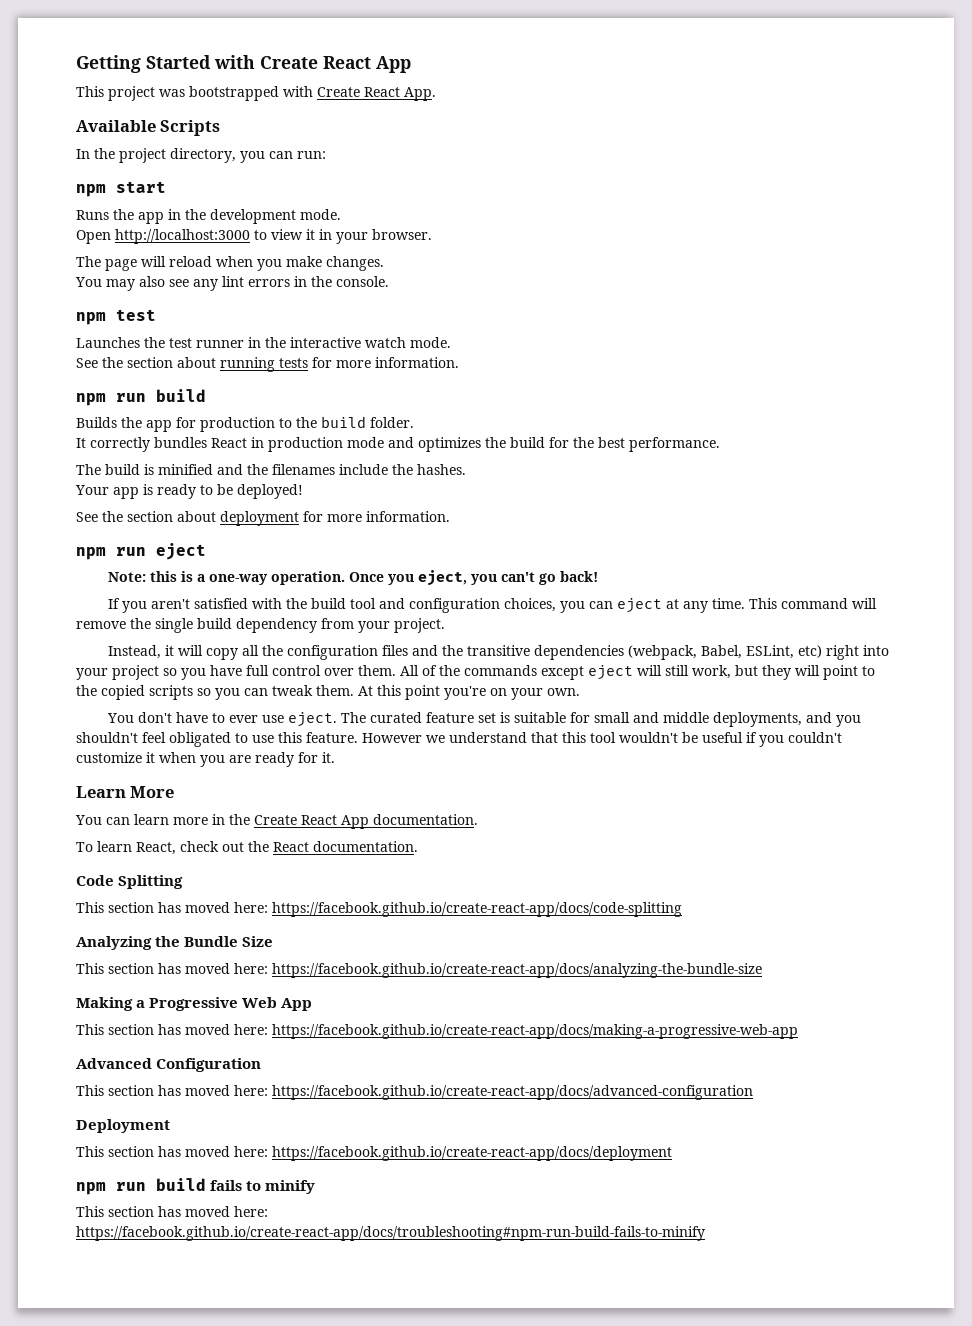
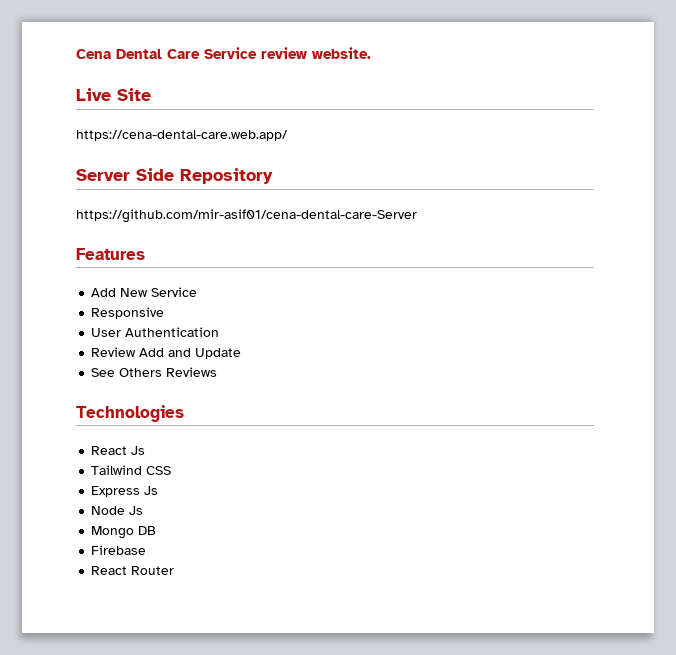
- Getting Started with Create React App
- This project was bootstrapped with Create React App.
- Available Scripts
- In the project directory, you can run:
- npm start
- Runs the app in the development mode.
- Open http://localhost:3000 to view it in your browser.
- The page will reload when you make changes.
- You may also see any lint errors in the console.
- npm test
- Launches the test runner in the interactive watch mode.
- See the section about running tests for more information.
- npm run build
- Builds the app for production to the build folder.
- It correctly bundles React in production mode and optimizes the build for the best performance.
- The build is minified and the filenames include the hashes.
- Your app is ready to be deployed!
- See the section about deployment for more information.
- npm run eject
- Note: this is a one-way operation. Once you eject, you can't go back!
- If you aren't satisfied with the build tool and configuration choices, you can eject at any time. This command will remove the single build dependency from your project.
- Instead, it will copy all the configuration files and the transitive dependencies (webpack, Babel, ESLint, etc) right into your project so you have full control over them. All of the commands except eject will still work, but they will point to the copied scripts so you can tweak them. At this point you're on your own.
- You don't have to ever use eject. The curated feature set is suitable for small and middle deployments, and you shouldn't feel obligated to use this feature. However we understand that this tool wouldn't be useful if you couldn't customize it when you are ready for it.
- Learn More
- You can learn more in the Create React App documentation.
- To learn React, check out the React documentation.
- Code Splitting
- This section has moved here: https://facebook.github.io/create-react-app/docs/code-splitting
- Analyzing the Bundle Size
- This section has moved here: https://facebook.github.io/create-react-app/docs/analyzing-the-bundle-size
- Making a Progressive Web App
- This section has moved here: https://facebook.github.io/create-react-app/docs/making-a-progressive-web-app
- Advanced Configuration
- This section has moved here: https://facebook.github.io/create-react-app/docs/advanced-configuration
- Deployment
- This section has moved here: https://facebook.github.io/create-react-app/docs/deployment
- npm run build fails to minify
- This section has moved here: https://facebook.github.io/create-react-app/docs/troubleshooting#npm-run-build-fails-to-minify
+ Cena Dental Care Service review website.
+ Live Site
+ https://cena-dental-care.web.app/
+ Server Side Repository
+ https://github.com/mir-asif01/cena-dental-care-Server
+ Features
+ Add New Service
+ Responsive
+ User Authentication
+ Review Add and Update
+ See Others Reviews
+ Technologies
+ React Js
+ Tailwind CSS
+ Express Js
+ Node Js
+ Mongo DB
+ Firebase
+ React Router

